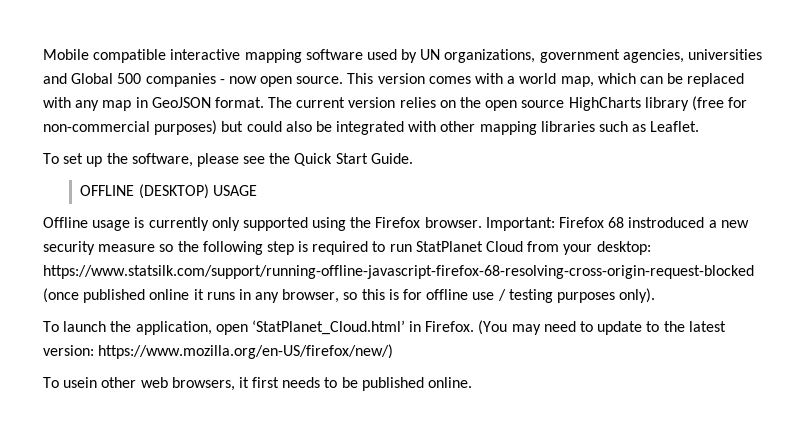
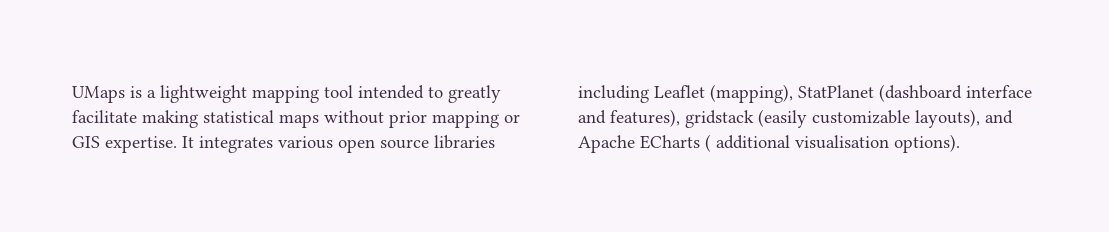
- Mobile compatible interactive mapping software used by UN organizations, government agencies, universities and Global 500 companies - now open source. This version comes with a world map, which can be replaced with any map in GeoJSON format. The current version relies on the open source HighCharts library (free for non-commercial purposes) but could also be integrated with other mapping libraries such as Leaflet.
- To set up the software, please see the Quick Start Guide.
- OFFLINE (DESKTOP) USAGE
- Offline usage is currently only supported using the Firefox browser. Important: Firefox 68 instroduced a new security measure so the following step is required to run StatPlanet Cloud from your desktop: https://www.statsilk.com/support/running-offline-javascript-firefox-68-resolving-cross-origin-request-blocked (once published online it runs in any browser, so this is for offline use / testing purposes only).
- To launch the application, open ‘StatPlanet_Cloud.html’ in Firefox. (You may need to update to the latest version: https://www.mozilla.org/en-US/firefox/new/)
- To usein other web browsers, it first needs to be published online.
+ UMaps is a lightweight mapping tool intended to greatly facilitate making statistical maps without prior mapping or GIS expertise. It integrates various open source libraries including Leaflet (mapping), StatPlanet (dashboard interface and features), gridstack (easily customizable layouts), and Apache ECharts ( additional visualisation options).

